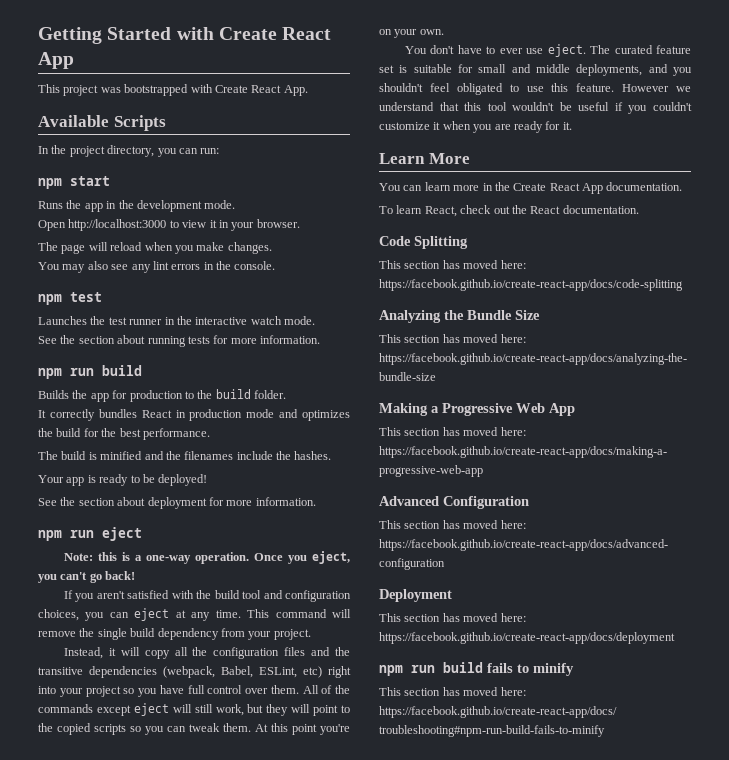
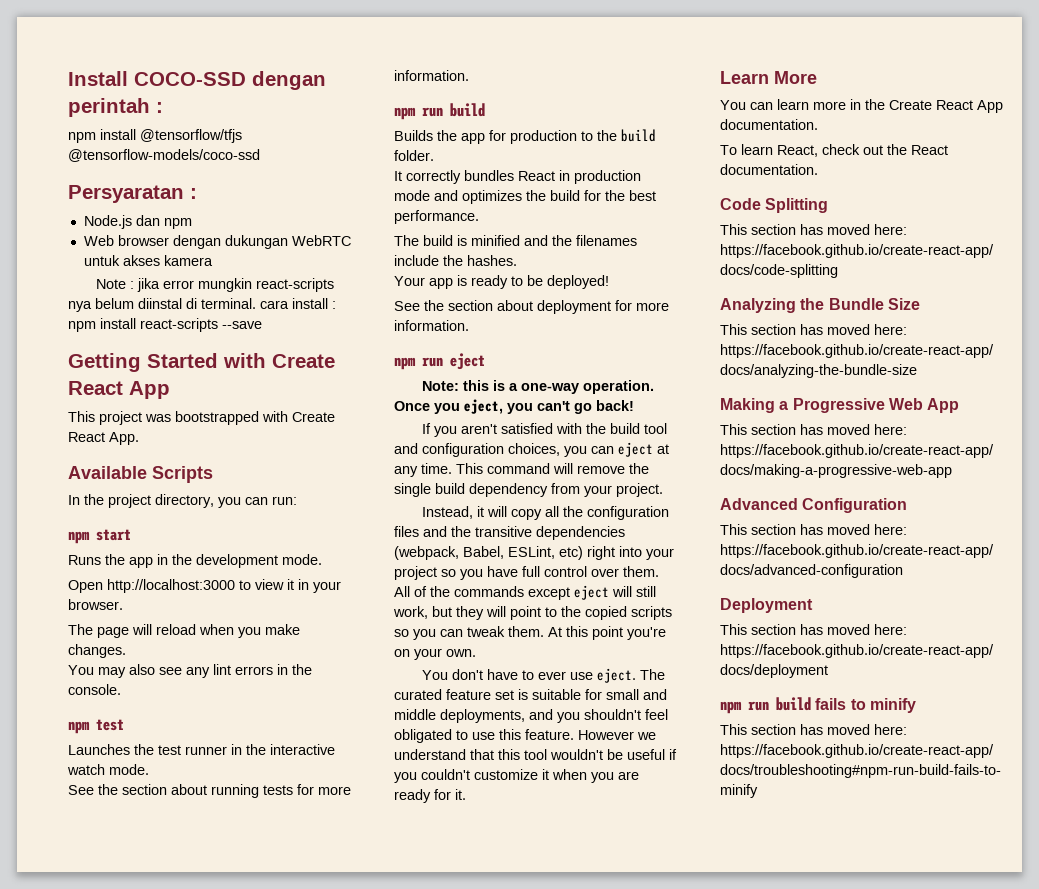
+ Install COCO-SSD dengan perintah :
+ npm install @tensorflow/tfjs @tensorflow-models/coco-ssd
+ Persyaratan :
+ Node.js dan npm
+ Web browser dengan dukungan WebRTC untuk akses kamera
+ Note : jika error mungkin react-scripts nya belum diinstal di terminal. cara install : npm install react-scripts --save

